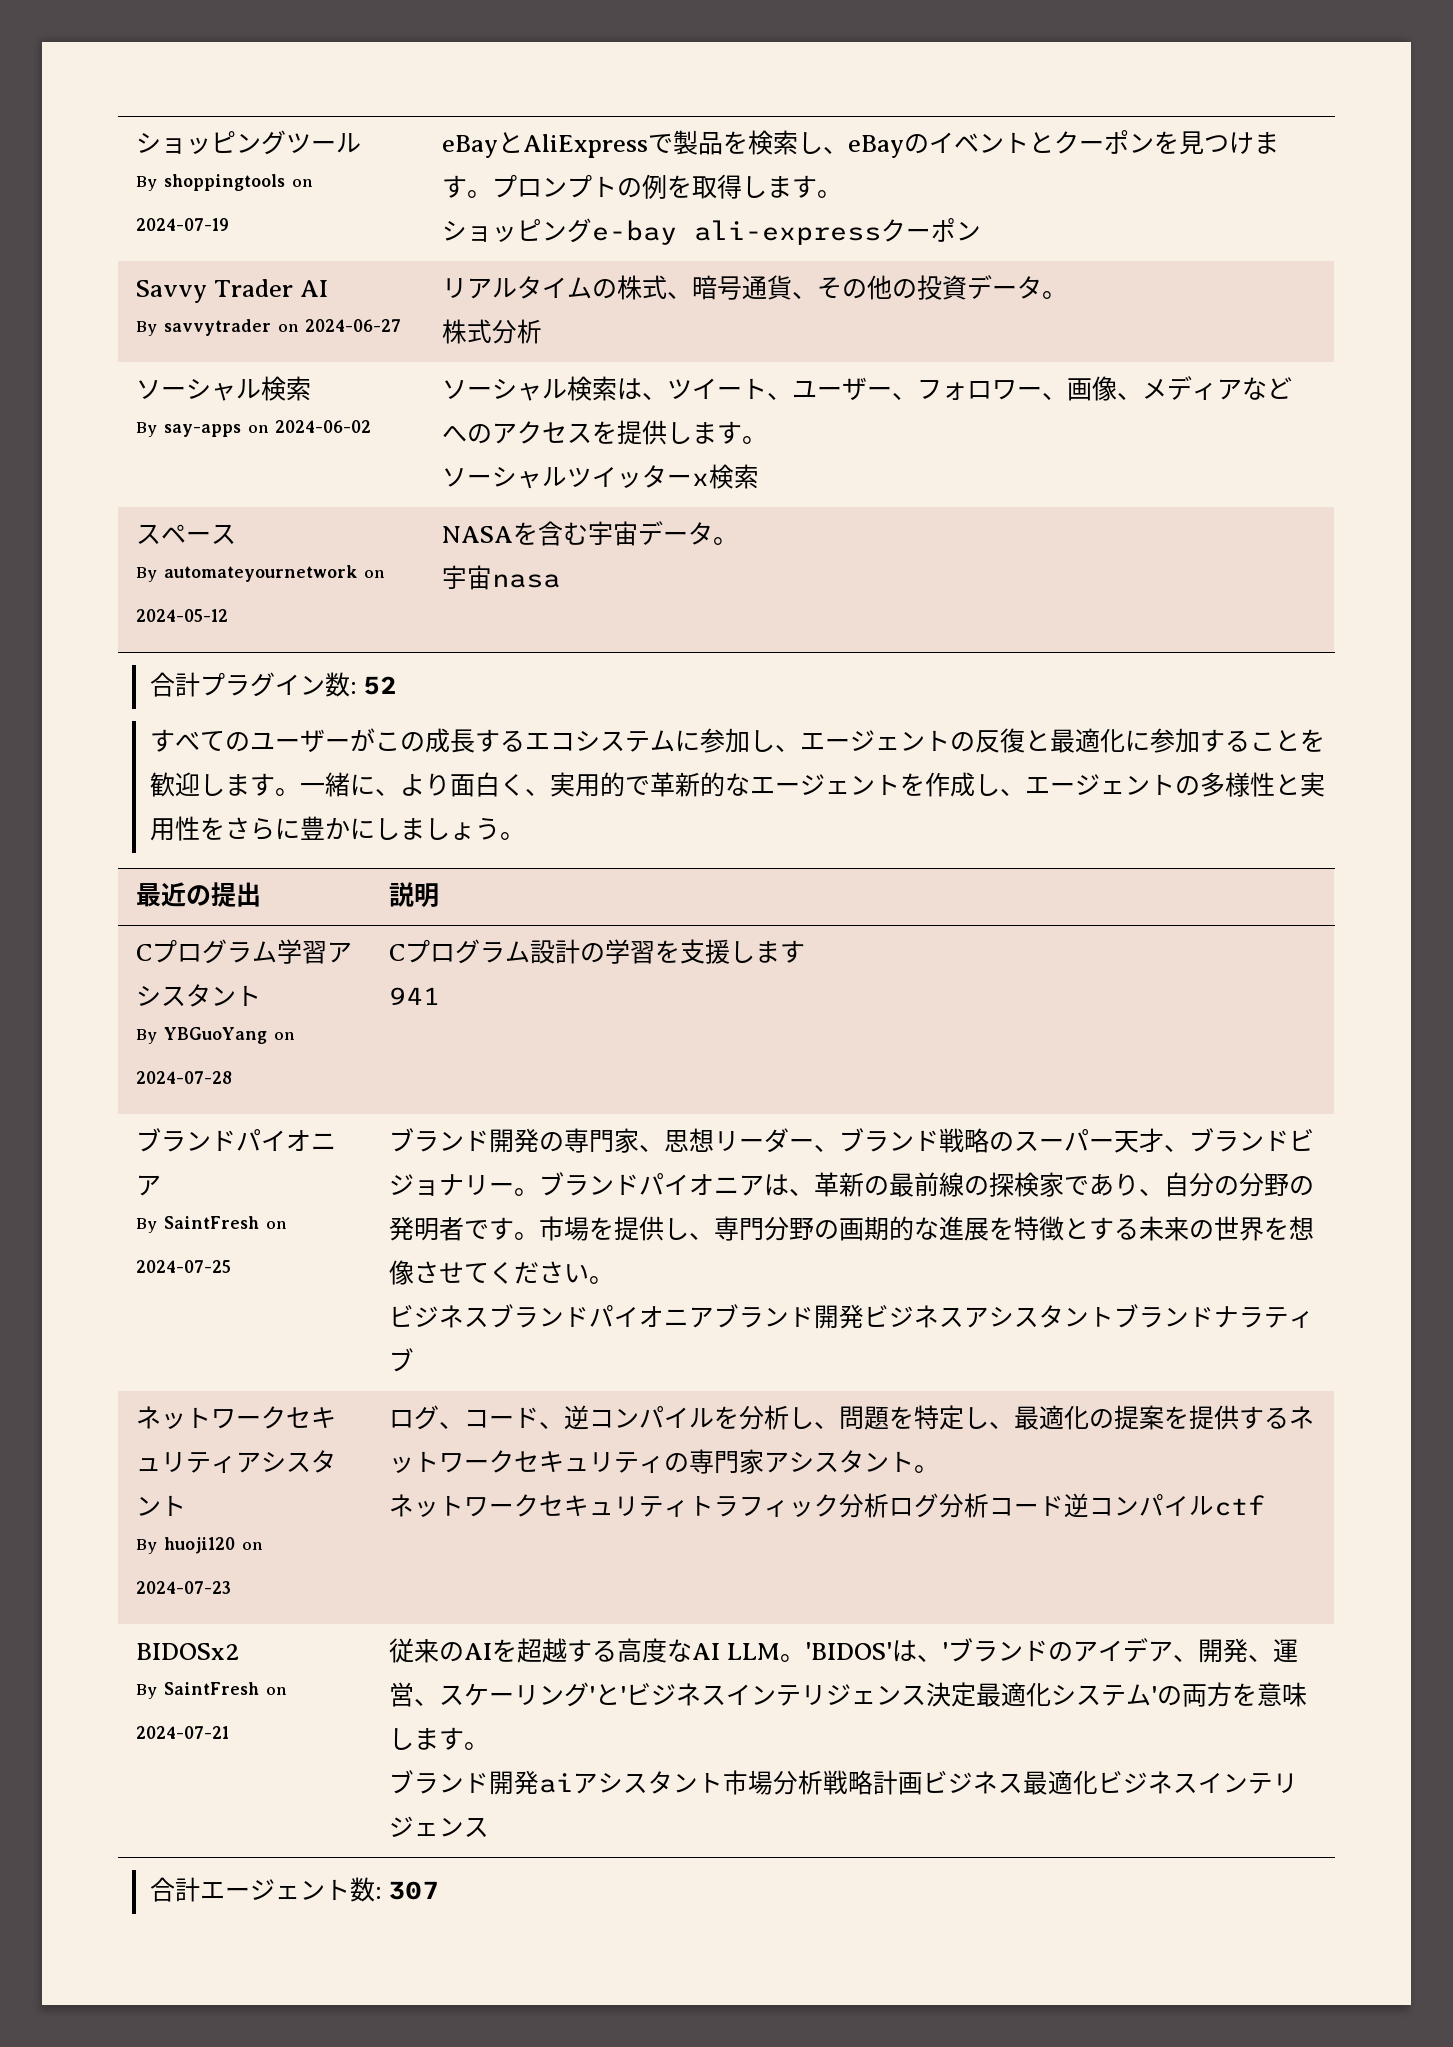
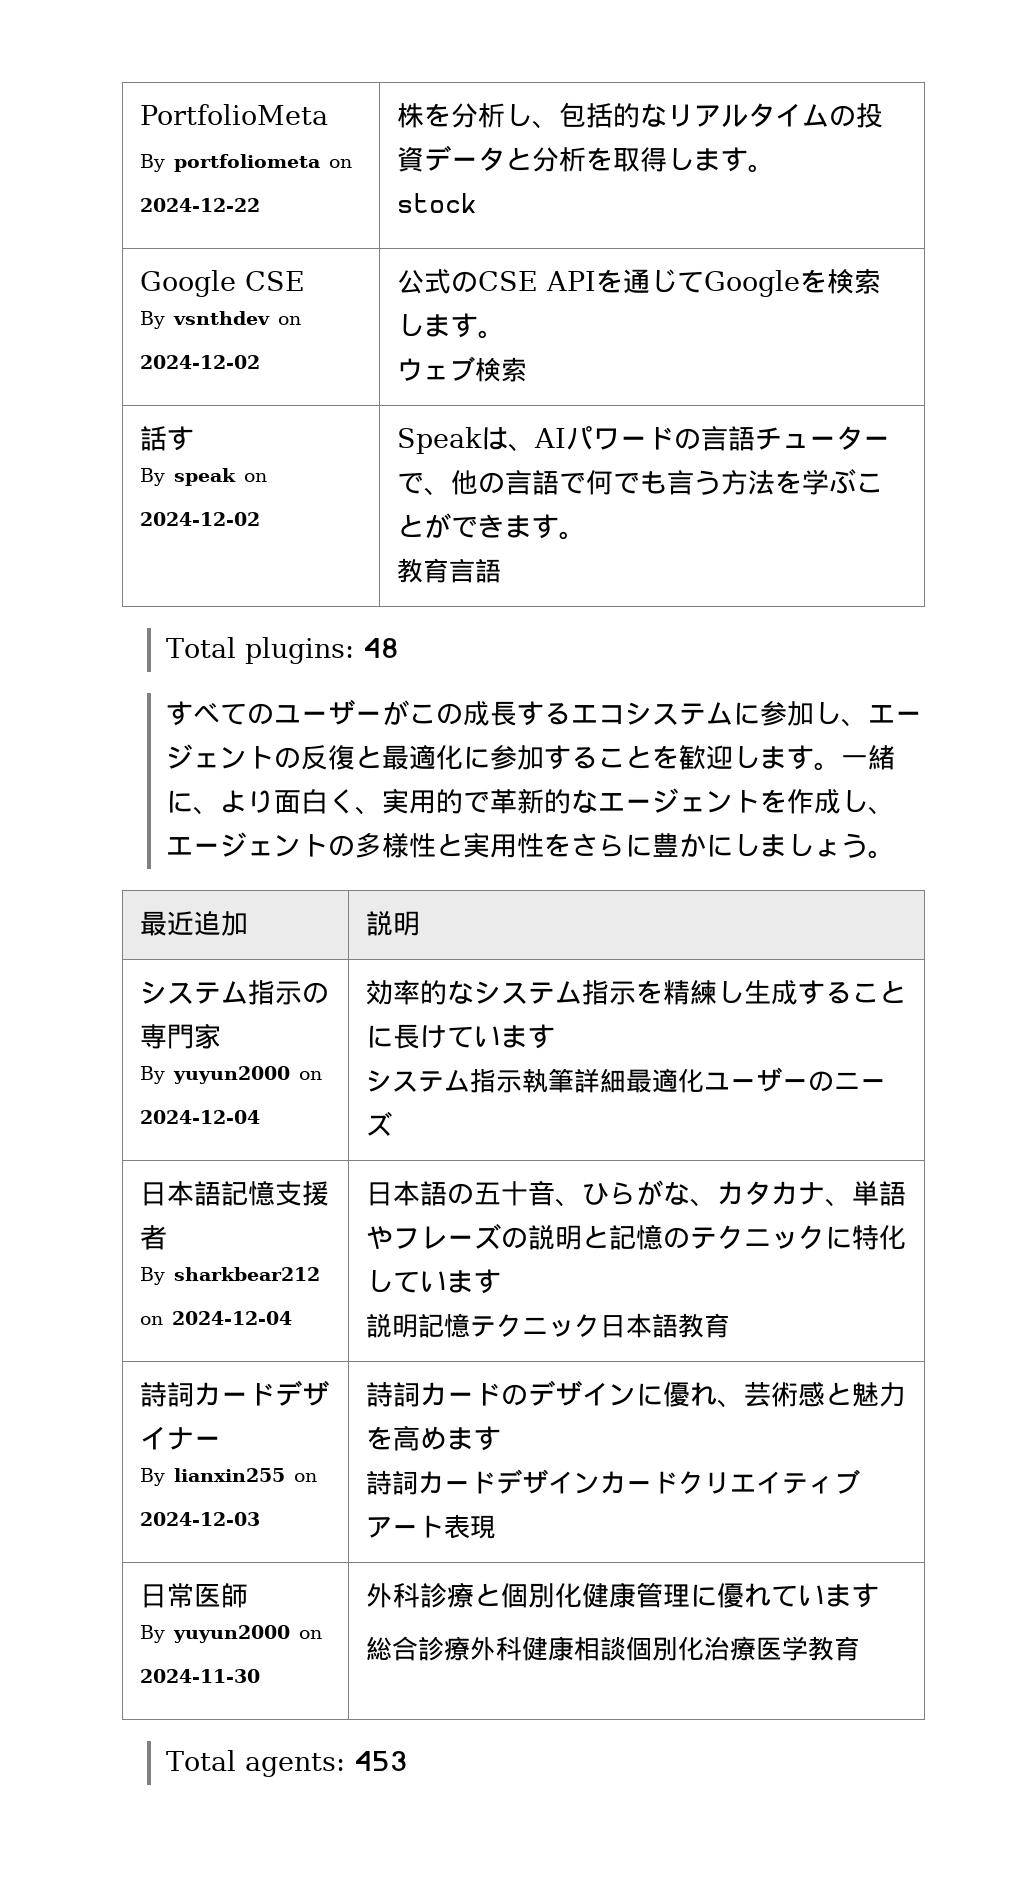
- ショッピングツール
- By shoppingtools on 2024-07-19 | eBayとAliExpressで製品を検索し、eBayのイベントとクーポンを見つけます。プロンプトの例を取得します。
- ショッピングe-bay ali-expressクーポン
- Savvy Trader AI
- By savvytrader on 2024-06-27 | リアルタイムの株式、暗号通貨、その他の投資データ。
- 株式分析
- ソーシャル検索
- By say-apps on 2024-06-02 | ソーシャル検索は、ツイート、ユーザー、フォロワー、画像、メディアなどへのアクセスを提供します。
- ソーシャルツイッターx検索
- スペース
- By automateyournetwork on 2024-05-12 | NASAを含む宇宙データ。
- 宇宙nasa
- 合計プラグイン数: 52
+ PortfolioMeta
+ By portfoliometa on 2024-12-22 | 株を分析し、包括的なリアルタイムの投資データと分析を取得します。
+ stock
+ Google CSE
+ By vsnthdev on 2024-12-02 | 公式のCSE APIを通じてGoogleを検索します。
+ ウェブ検索
+ 話す
+ By speak on 2024-12-02 | Speakは、AIパワードの言語チューターで、他の言語で何でも言う方法を学ぶことができます。
+ 教育言語
+ Total plugins: 48
- 最近の提出 | 説明
+ 最近追加 | 説明
- Cプログラム学習アシスタント
- By YBGuoYang on 2024-07-28 | Cプログラム設計の学習を支援します
- 941
- ブランドパイオニア
- By SaintFresh on 2024-07-25 | ブランド開発の専門家、思想リーダー、ブランド戦略のスーパー天才、ブランドビジョナリー。ブランドパイオニアは、革新の最前線の探検家であり、自分の分野の発明者です。市場を提供し、専門分野の画期的な進展を特徴とする未来の世界を想像させてください。
- ビジネスブランドパイオニアブランド開発ビジネスアシスタントブランドナラティブ
- ネットワークセキュリティアシスタント
- By huoji120 on 2024-07-23 | ログ、コード、逆コンパイルを分析し、問題を特定し、最適化の提案を提供するネットワークセキュリティの専門家アシスタント。
- ネットワークセキュリティトラフィック分析ログ分析コード逆コンパイルctf
- BIDOSx2
- By SaintFresh on 2024-07-21 | 従来のAIを超越する高度なAI LLM。'BIDOS'は、'ブランドのアイデア、開発、運営、スケーリング'と'ビジネスインテリジェンス決定最適化システム'の両方を意味します。
- ブランド開発aiアシスタント市場分析戦略計画ビジネス最適化ビジネスインテリジェンス
- 合計エージェント数: 307
+ システム指示の専門家
+ By yuyun2000 on 2024-12-04 | 効率的なシステム指示を精練し生成することに長けています
+ システム指示執筆詳細最適化ユーザーのニーズ
+ 日本語記憶支援者
+ By sharkbear212 on 2024-12-04 | 日本語の五十音、ひらがな、カタカナ、単語やフレーズの説明と記憶のテクニックに特化しています
+ 説明記憶テクニック日本語教育
+ 詩詞カードデザイナー
+ By lianxin255 on 2024-12-03 | 詩詞カードのデザインに優れ、芸術感と魅力を高めます
+ 詩詞カードデザインカードクリエイティブアート表現
+ 日常医師
+ By yuyun2000 on 2024-11-30 | 外科診療と個別化健康管理に優れています
+ 総合診療外科健康相談個別化治療医学教育
+ Total agents: 453

